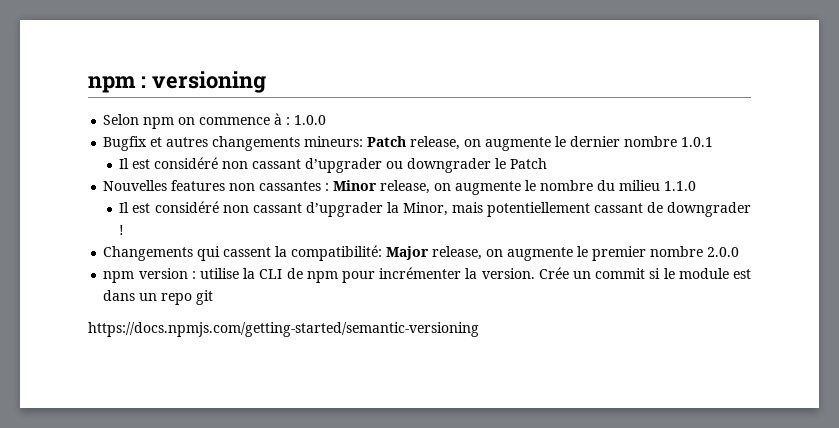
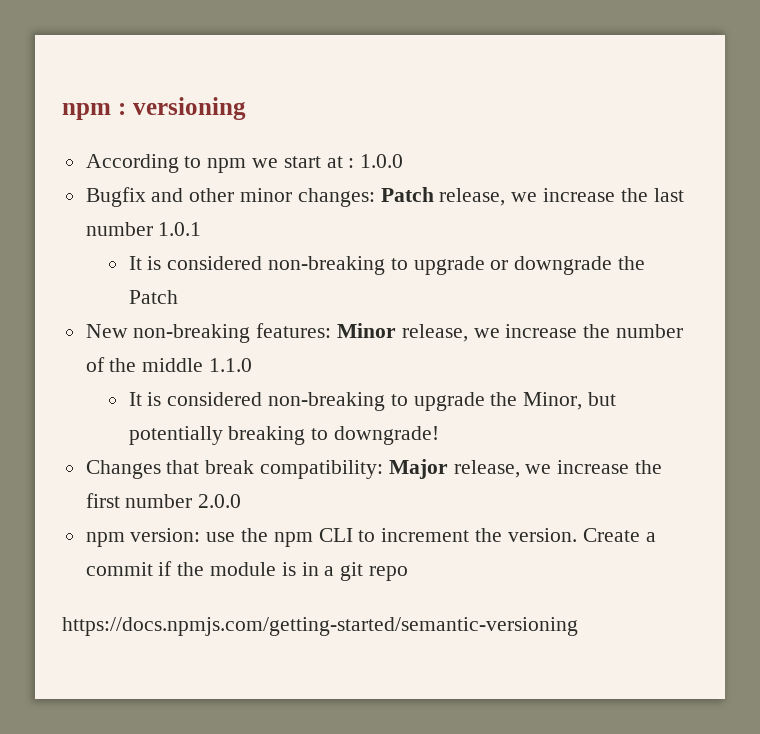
- Selon npm on commence à : 1.0.0
- Bugfix et autres changements mineurs: Patch release, on augmente le dernier nombre 1.0.1
- Il est considéré non cassant d’upgrader ou downgrader le Patch
- Nouvelles features non cassantes : Minor release, on augmente le nombre du milieu 1.1.0
- Il est considéré non cassant d’upgrader la Minor, mais potentiellement cassant de downgrader !
- Changements qui cassent la compatibilité: Major release, on augmente le premier nombre 2.0.0
- npm version : utilise la CLI de npm pour incrémenter la version. Crée un commit si le module est dans un repo git
+ According to npm we start at : 1.0.0
+ Bugfix and other minor changes: Patch release, we increase the last number 1.0.1
+ It is considered non-breaking to upgrade or downgrade the Patch
+ New non-breaking features: Minor release, we increase the number of the middle 1.1.0
+ It is considered non-breaking to upgrade the Minor, but potentially breaking to downgrade!
+ Changes that break compatibility: Major release, we increase the first number 2.0.0
+ npm version: use the npm CLI to increment the version. Create a commit if the module is in a git repo

